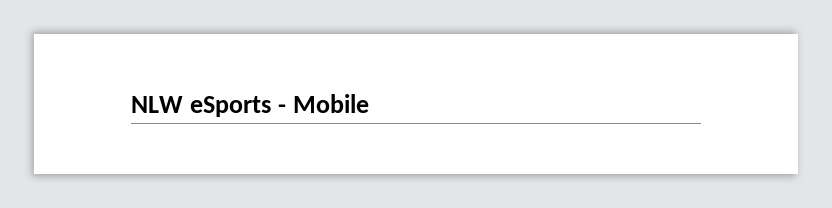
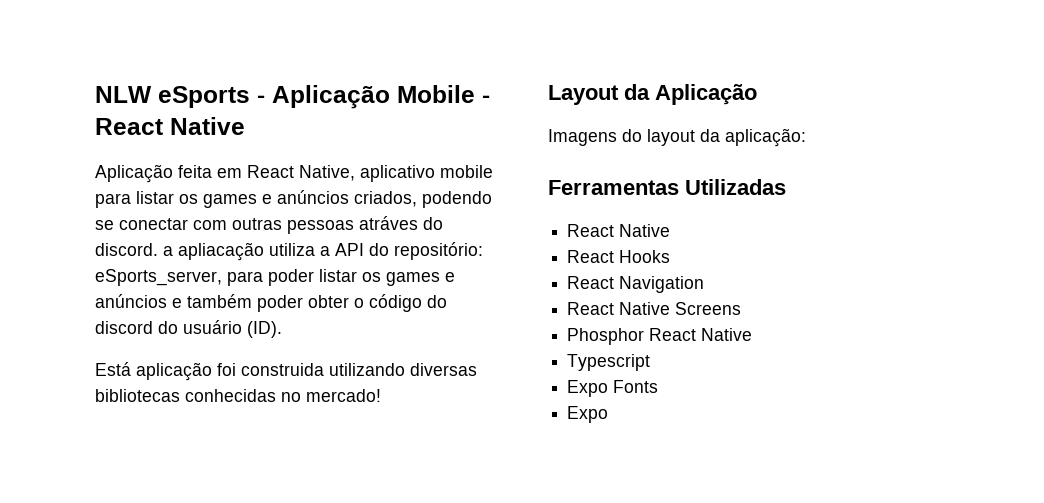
- NLW eSports - Mobile
+ NLW eSports - Aplicação Mobile - React Native
+ Aplicação feita em React Native, aplicativo mobile para listar os games e anúncios criados, podendo se conectar com outras pessoas atráves do discord. a apliacação utiliza a API do repositório: eSports_server, para poder listar os games e anúncios e também poder obter o código do discord do usuário (ID).
+ Está aplicação foi construida utilizando diversas bibliotecas conhecidas no mercado!
+ Layout da Aplicação
+ Imagens do layout da aplicação:
+ Ferramentas Utilizadas
+ React Native
+ React Hooks
+ React Navigation
+ React Native Screens
+ Phosphor React Native
+ Typescript
+ Expo Fonts
+ Expo

